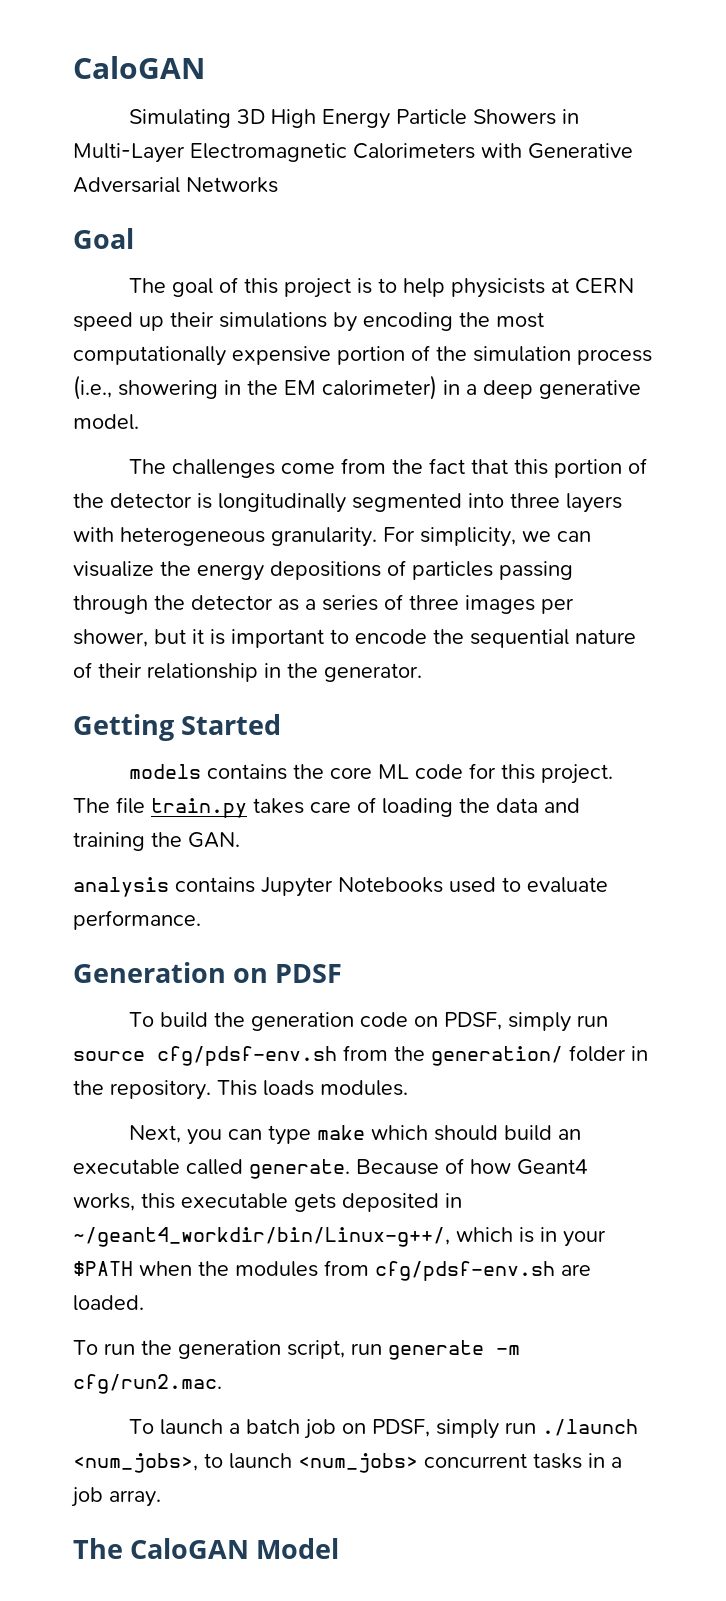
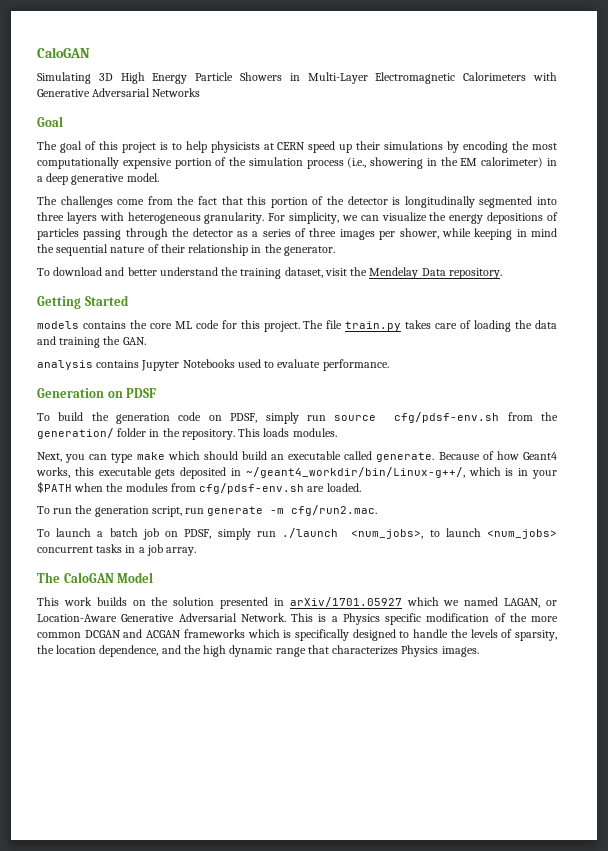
- For simplicity, we can visualize the energy depositions of particles passing through the detector as a series of three images per shower, but it is important to encode the sequential nature of their relationship in the generator.
+ For simplicity, we can visualize the energy depositions of particles passing through the detector as a series of three images per shower, while keeping in mind the sequential nature of their relationship in the generator.
+ To download and better understand the training dataset, visit the Mendelay Data repository.
+ This work builds on the solution presented in arXiv/1701.05927 which we named LAGAN, or Location-Aware Generative Adversarial Network. This is a Physics specific modification of the more common DCGAN and ACGAN frameworks which is specifically designed to handle the levels of sparsity, the location dependence, and the high dynamic range that characterizes Physics images.

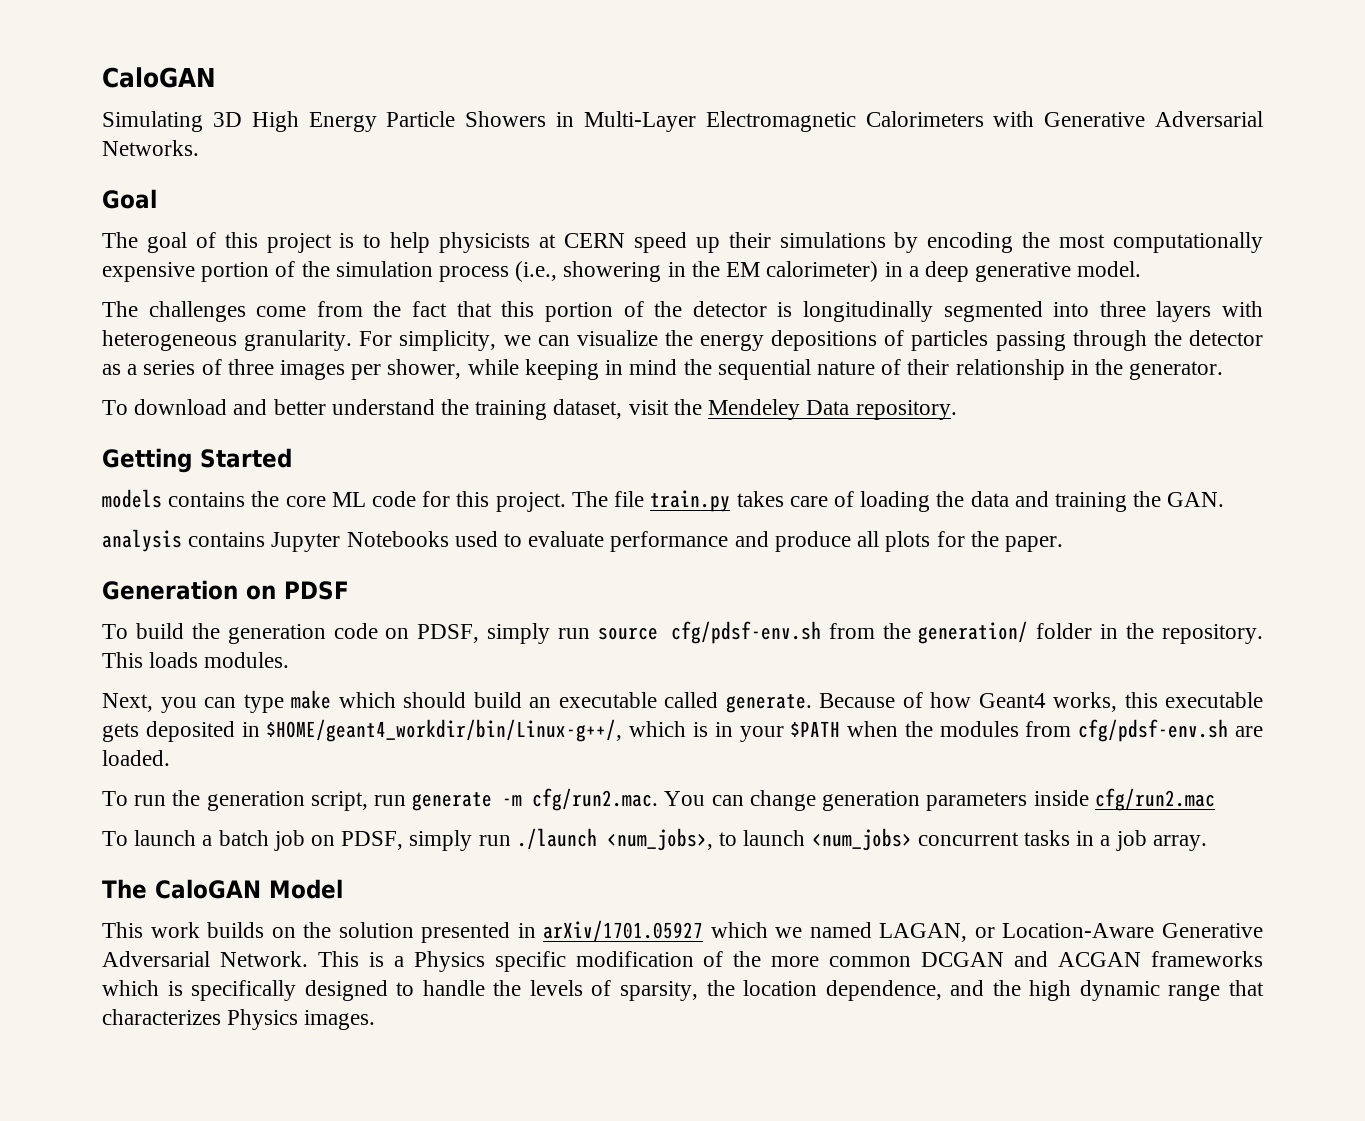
- Simulating 3D High Energy Particle Showers in Multi-Layer Electromagnetic Calorimeters with Generative Adversarial Networks
+ Simulating 3D High Energy Particle Showers in Multi-Layer Electromagnetic Calorimeters with Generative Adversarial Networks.
- To download and better understand the training dataset, visit the Mendelay Data repository.
+ To download and better understand the training dataset, visit the Mendeley Data repository.
- analysis contains Jupyter Notebooks used to evaluate performance.
+ analysis contains Jupyter Notebooks used to evaluate performance and produce all plots for the paper.
- Because of how Geant4 works, this executable gets deposited in ~/geant4_workdir/bin/Linux-g++/, which is in your $PATH when the modules from cfg/pdsf-env.sh are loaded.
+ Because of how Geant4 works, this executable gets deposited in $HOME/geant4_workdir/bin/Linux-g++/, which is in your $PATH when the modules from cfg/pdsf-env.sh are loaded.
- To run the generation script, run generate -m cfg/run2.mac.
+ To run the generation script, run generate -m cfg/run2.mac. You can change generation parameters inside cfg/run2.mac

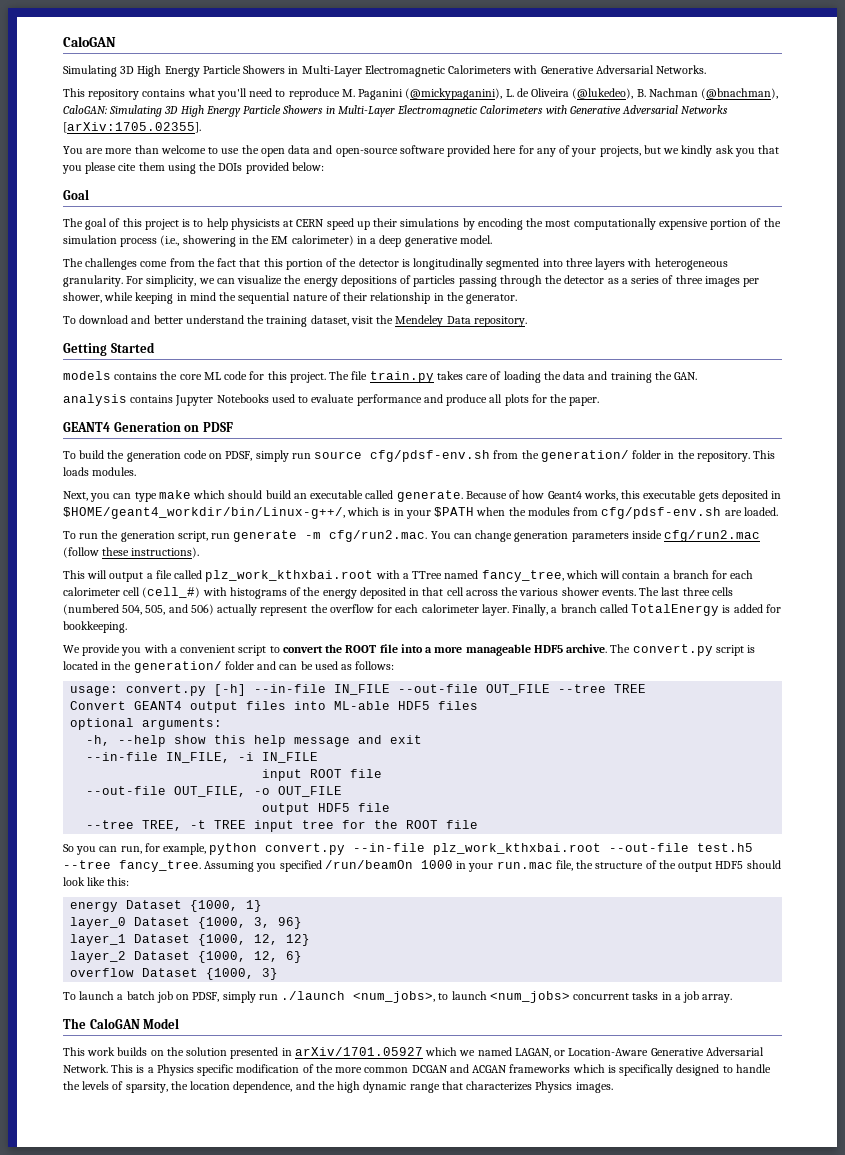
+ This repository contains what you'll need to reproduce M. Paganini (@mickypaganini), L. de Oliveira (@lukedeo), B. Nachman (@bnachman), CaloGAN: Simulating 3D High Energy Particle Showers in Multi-Layer Electromagnetic Calorimeters with Generative Adversarial Networks [arXiv:1705.02355].
+ You are more than welcome to use the open data and open-source software provided here for any of your projects, but we kindly ask you that you please cite them using the DOIs provided below:
- Generation on PDSF
+ GEANT4 Generation on PDSF
- To run the generation script, run generate -m cfg/run2.mac. You can change generation parameters inside cfg/run2.mac
+ To run the generation script, run generate -m cfg/run2.mac. You can change generation parameters inside cfg/run2.mac (follow these instructions).
+ This will output a file called plz_work_kthxbai.root with a TTree named fancy_tree, which will contain a branch for each calorimeter cell (cell_#) with histograms of the energy deposited in that cell across the various shower events. The last three cells (numbered 504, 505, and 506) actually represent the overflow for each calorimeter layer. Finally, a branch called TotalEnergy is added for bookkeeping.
+ We provide you with a convenient script to convert the ROOT file into a more manageable HDF5 archive. The convert.py script is located in the generation/ folder and can be used as follows:
+ usage: convert.py [-h] --in-file IN_FILE --out-file OUT_FILE --tree TREE
+ Convert GEANT4 output files into ML-able HDF5 files
+ optional arguments:
+ -h, --help show this help message and exit
+ --in-file IN_FILE, -i IN_FILE
+ input ROOT file
+ --out-file OUT_FILE, -o OUT_FILE
+ output HDF5 file
+ --tree TREE, -t TREE input tree for the ROOT file
+ So you can run, for example, python convert.py --in-file plz_work_kthxbai.root --out-file test.h5 --tree fancy_tree. Assuming you specified /run/beamOn 1000 in your run.mac file, the structure of the output HDF5 should look like this:
+ energy Dataset {1000, 1}
+ layer_0 Dataset {1000, 3, 96}
+ layer_1 Dataset {1000, 12, 12}
+ layer_2 Dataset {1000, 12, 6}
+ overflow Dataset {1000, 3}

